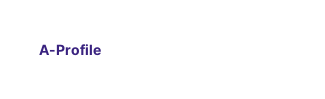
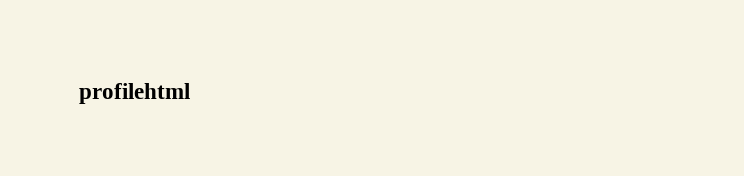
- A-Profile
+ profilehtml

